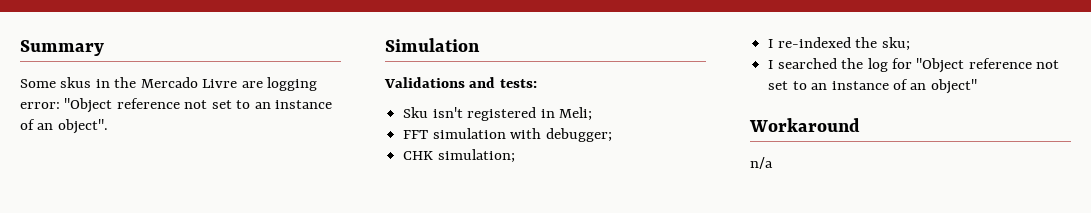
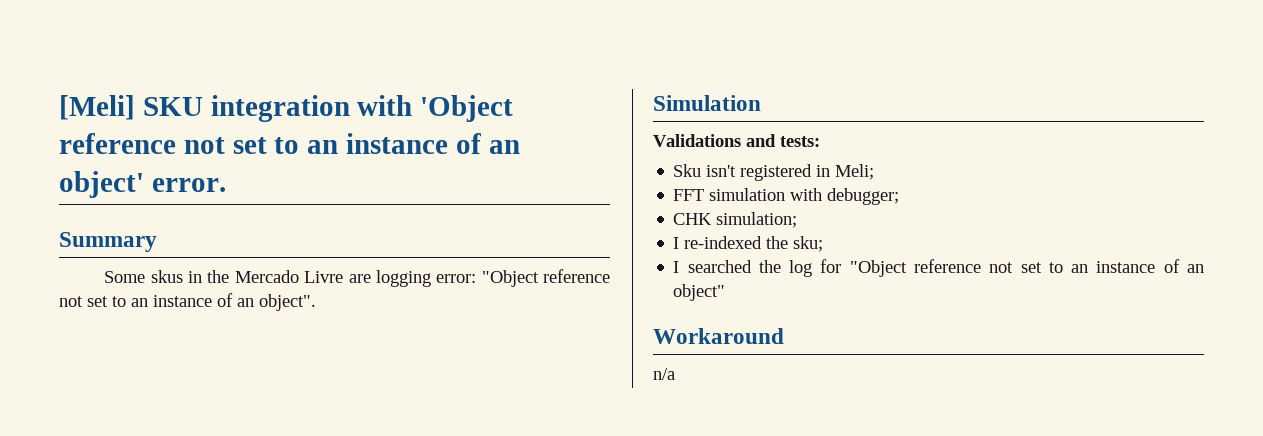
+ [Meli] SKU integration with 'Object reference not set to an instance of an object' error.

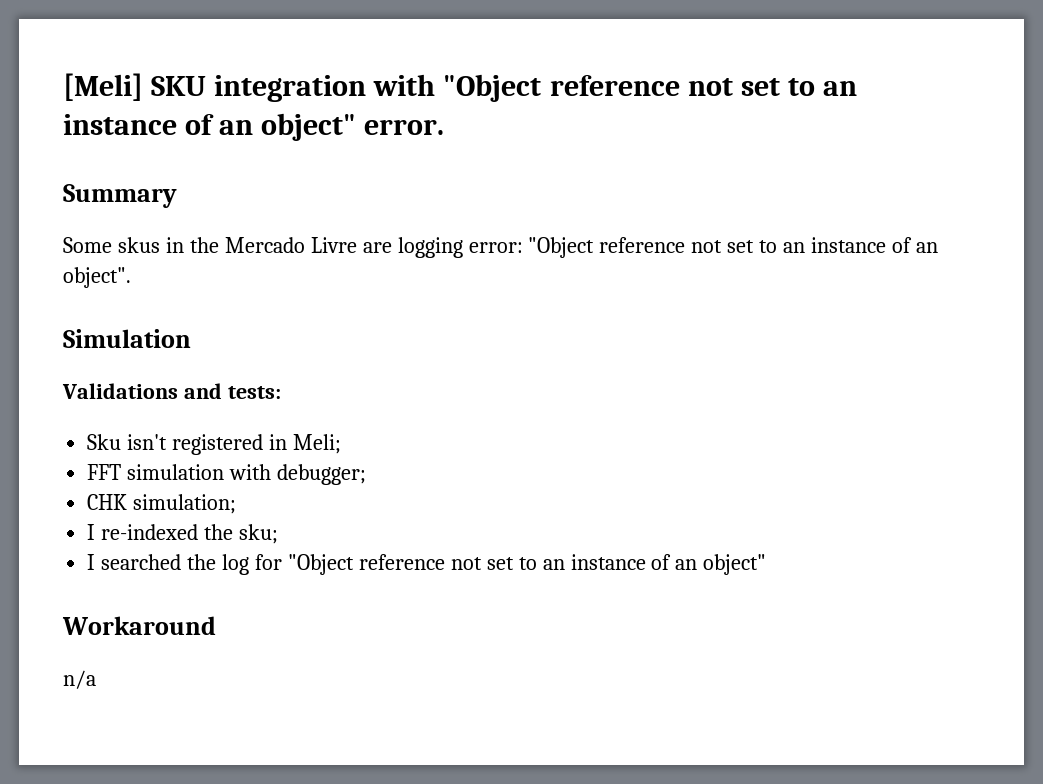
- [Meli] SKU integration with 'Object reference not set to an instance of an object' error.
+ [Meli] SKU integration with "Object reference not set to an instance of an object" error.

